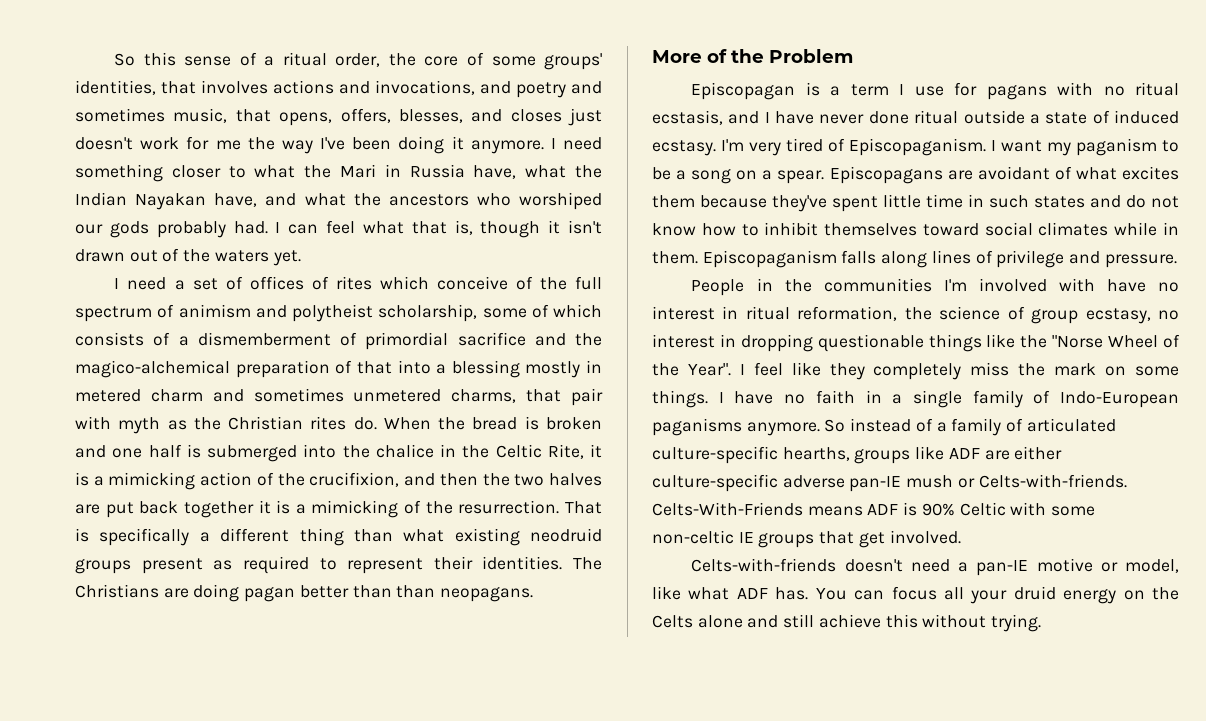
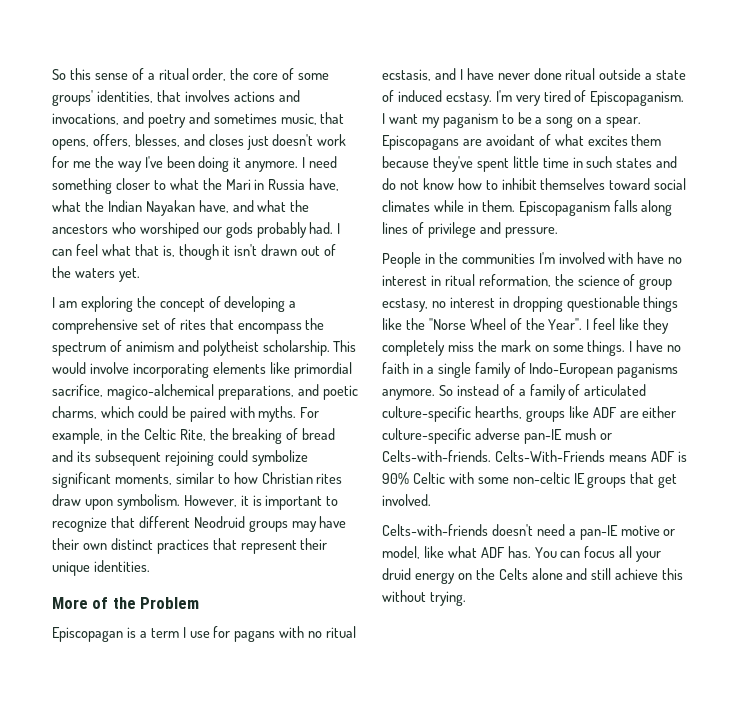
- I need a set of offices of rites which conceive of the full spectrum of animism and polytheist scholarship, some of which consists of a dismemberment of primordial sacrifice and the magico-alchemical preparation of that into a blessing mostly in metered charm and sometimes unmetered charms, that pair with myth as the Christian rites do. When the bread is broken and one half is submerged into the chalice in the Celtic Rite, it is a mimicking action of the crucifixion, and then the two halves are put back together it is a mimicking of the resurrection. That is specifically a different thing than what existing neodruid groups present as required to represent their identities. The Christians are doing pagan better than than neopagans.
+ I am exploring the concept of developing a comprehensive set of rites that encompass the spectrum of animism and polytheist scholarship. This would involve incorporating elements like primordial sacrifice, magico-alchemical preparations, and poetic charms, which could be paired with myths. For example, in the Celtic Rite, the breaking of bread and its subsequent rejoining could symbolize significant moments, similar to how Christian rites draw upon symbolism. However, it is important to recognize that different Neodruid groups may have their own distinct practices that represent their unique identities.

